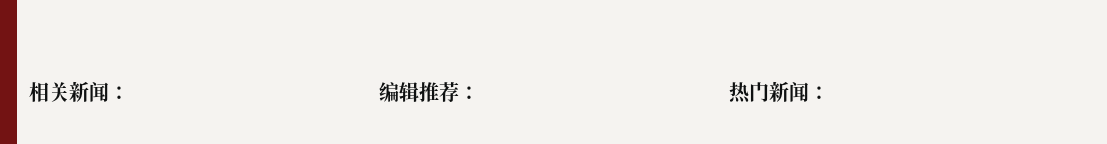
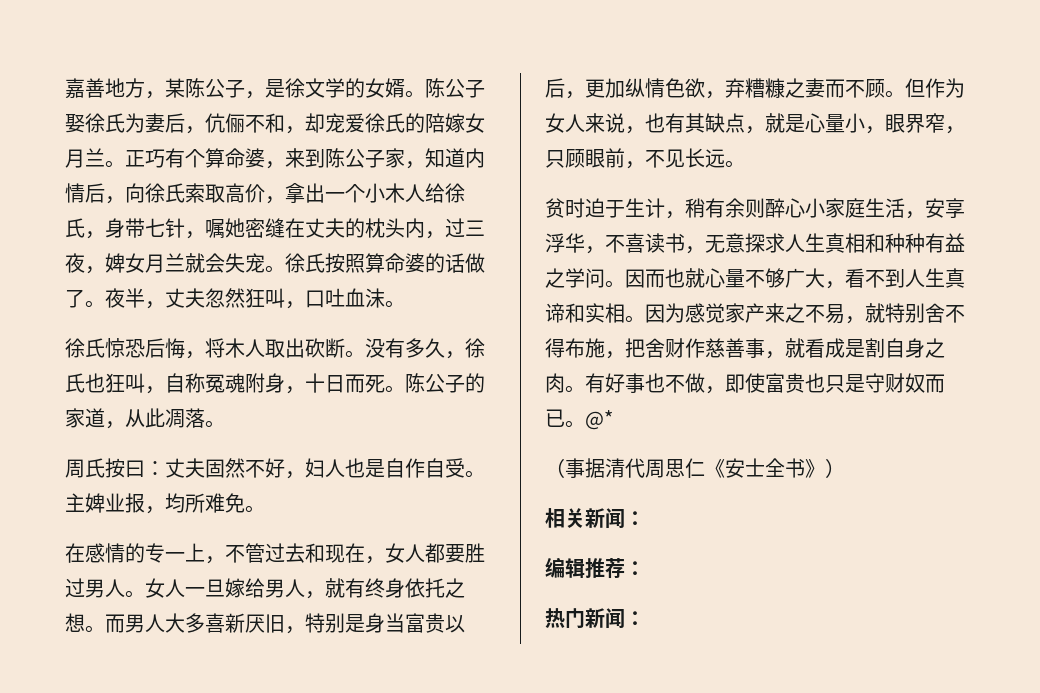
+ 嘉善地方，某陈公子，是徐文学的女婿。陈公子娶徐氏为妻后，伉俪不和，却宠爱徐氏的陪嫁女月兰。正巧有个算命婆，来到陈公子家，知道内情后，向徐氏索取高价，拿出一个小木人给徐氏，身带七针，嘱她密缝在丈夫的枕头内，过三夜，婢女月兰就会失宠。徐氏按照算命婆的话做了。夜半，丈夫忽然狂叫，口吐血沫。
+ 徐氏惊恐后悔，将木人取出砍断。没有多久，徐氏也狂叫，自称冤魂附身，十日而死。陈公子的家道，从此凋落。
+ 周氏按曰：丈夫固然不好，妇人也是自作自受。主婢业报，均所难免。
+ 在感情的专一上，不管过去和现在，女人都要胜过男人。女人一旦嫁给男人，就有终身依托之想。而男人大多喜新厌旧，特别是身当富贵以后，更加纵情色欲，弃糟糠之妻而不顾。但作为女人来说，也有其缺点，就是心量小，眼界窄，只顾眼前，不见长远。
+ 贫时迫于生计，稍有余则醉心小家庭生活，安享浮华，不喜读书，无意探求人生真相和种种有益之学问。因而也就心量不够广大，看不到人生真谛和实相。因为感觉家产来之不易，就特别舍不得布施，把舍财作慈善事，就看成是割自身之肉。有好事也不做，即使富贵也只是守财奴而已。@*
+ （事据清代周思仁《安士全书》）

